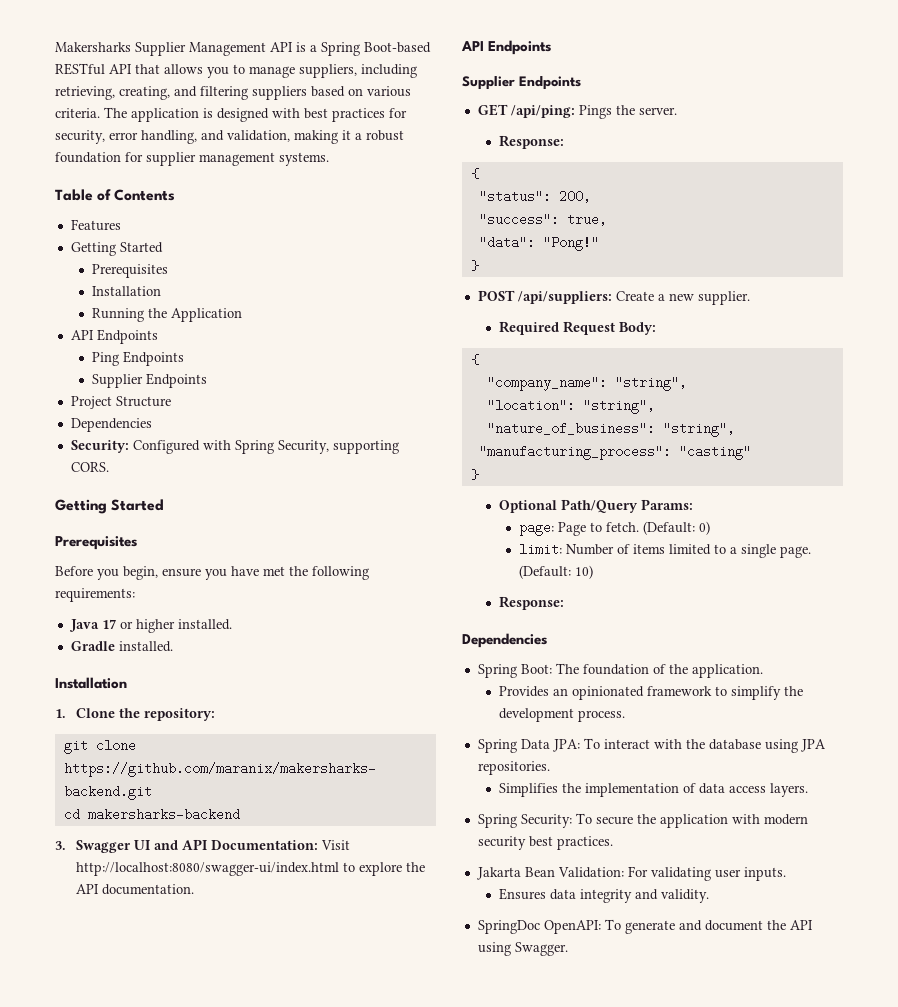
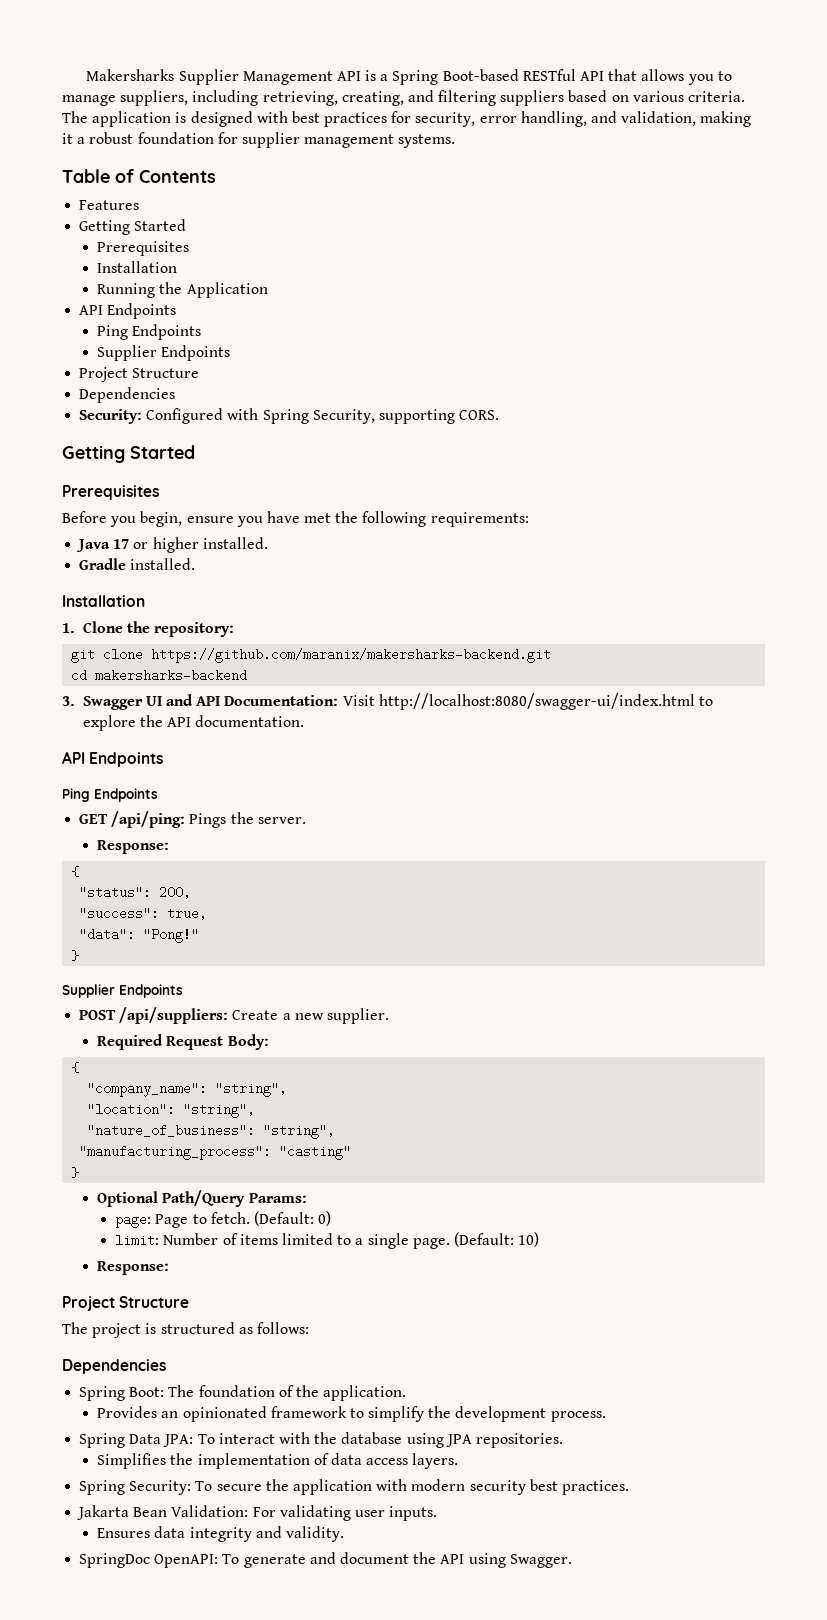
  3. Swagger UI and API Documentation: Visit http://localhost:8080/swagger-ui/index.html to explore the API documentation.
  API Endpoints
- Supplier Endpoints
+ Ping Endpoints
  "data": "Pong!"
  }
+ Supplier Endpoints
  (Default: 10)
  Response:
+ Project Structure
+ The project is structured as follows:

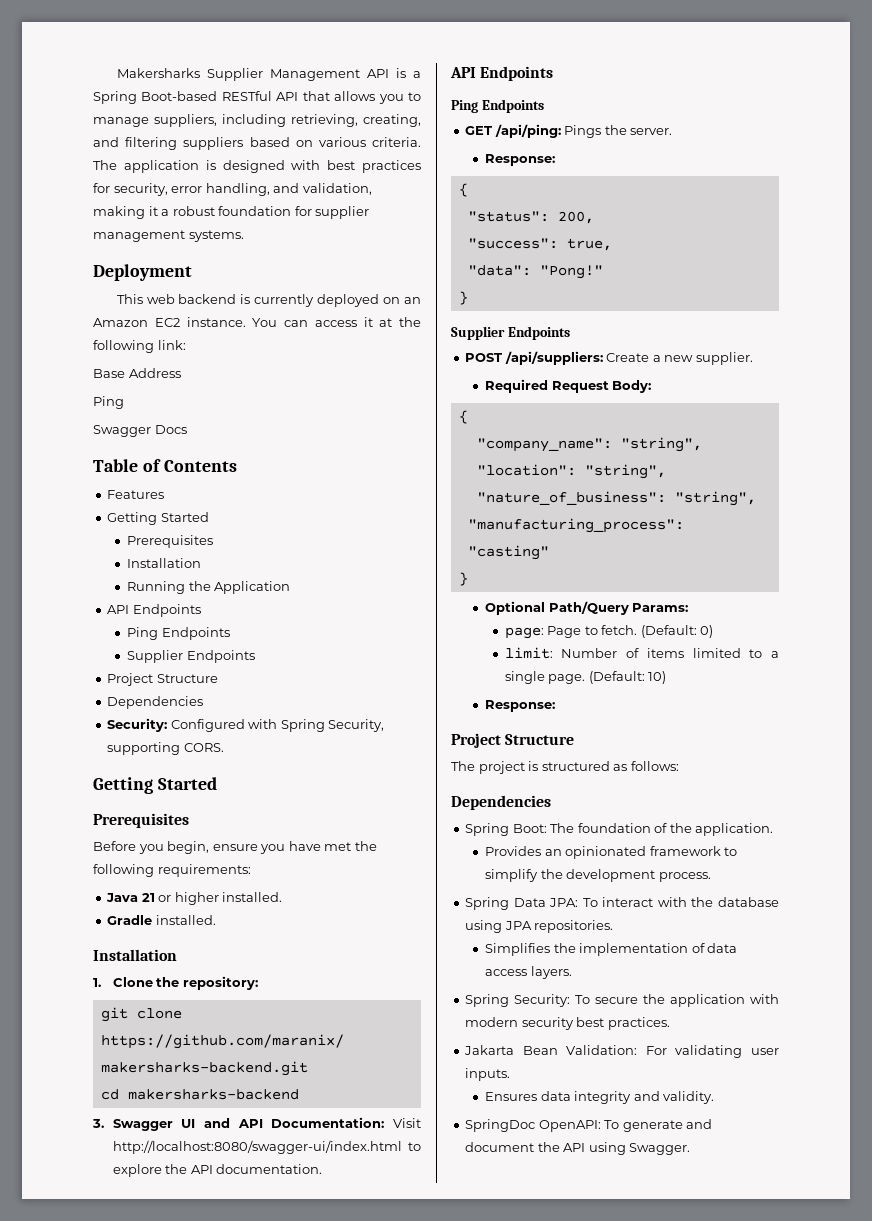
+ Deployment
+ This web backend is currently deployed on an Amazon EC2 instance. You can access it at the following link:
+ Base Address
+ Ping
+ Swagger Docs
- Java 17 or higher installed.
+ Java 21 or higher installed.

